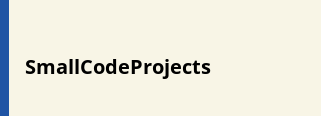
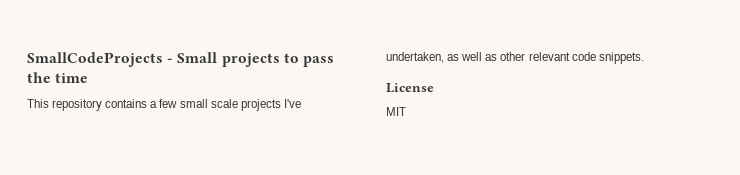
- SmallCodeProjects
+ SmallCodeProjects - Small projects to pass the time
+ This repository contains a few small scale projects I've undertaken, as well as other relevant code snippets.
+ License
+ MIT

